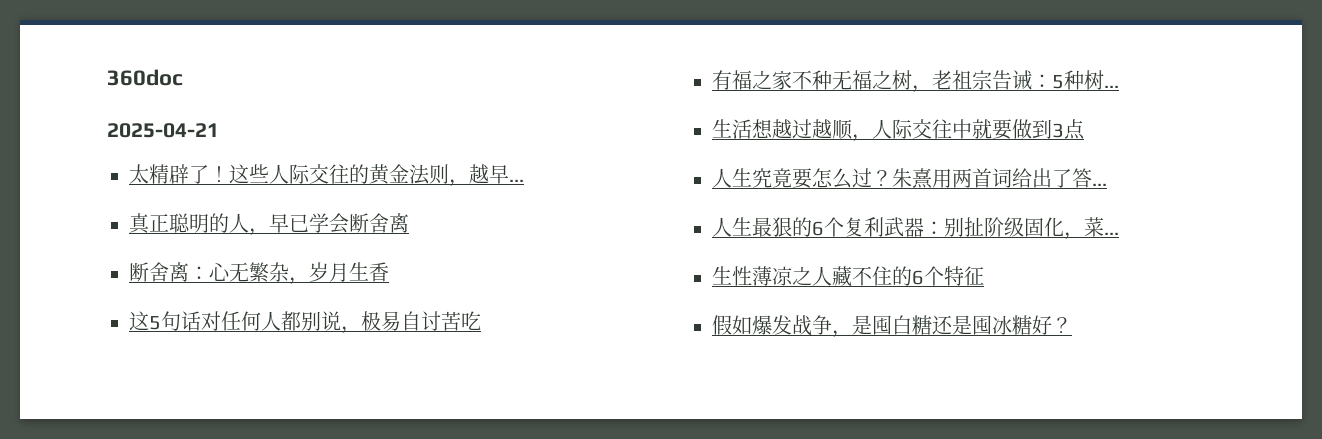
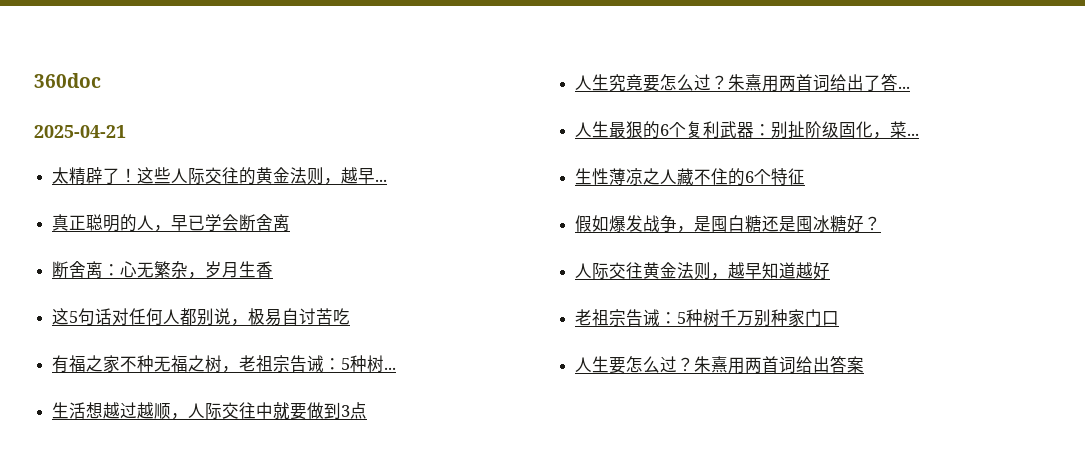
+ 人际交往黄金法则，越早知道越好
+ 老祖宗告诫：5种树千万别种家门口
+ 人生要怎么过？朱熹用两首词给出答案

